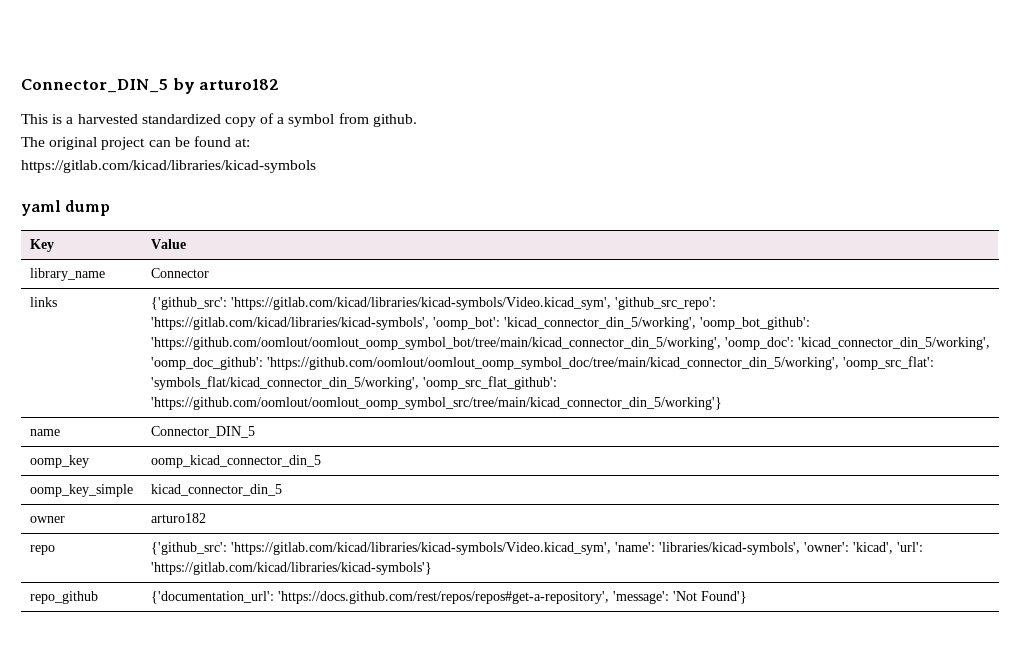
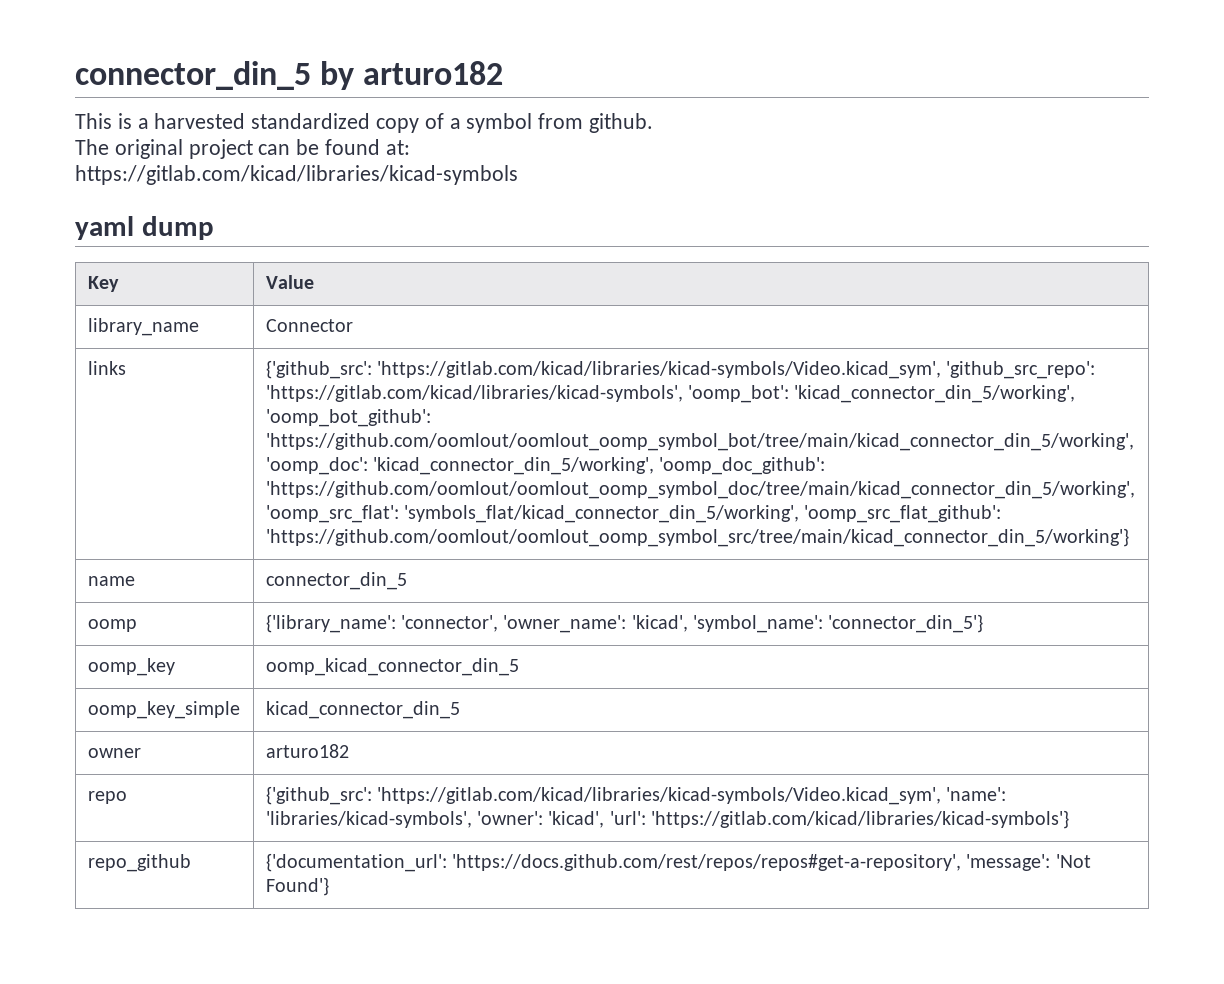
- Connector_DIN_5 by arturo182
+ connector_din_5 by arturo182
- name | Connector_DIN_5
+ name | connector_din_5
+ oomp | {'library_name': 'connector', 'owner_name': 'kicad', 'symbol_name': 'connector_din_5'}

